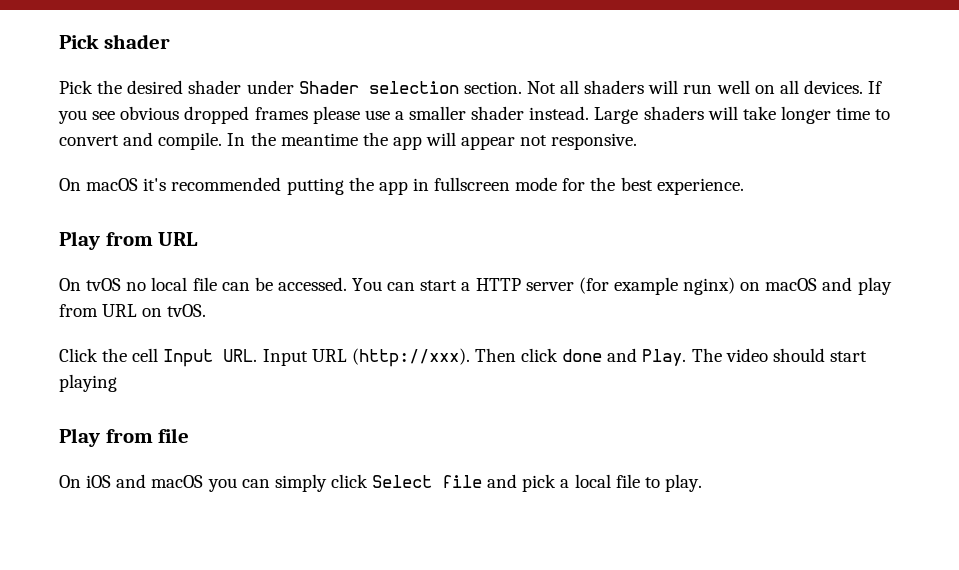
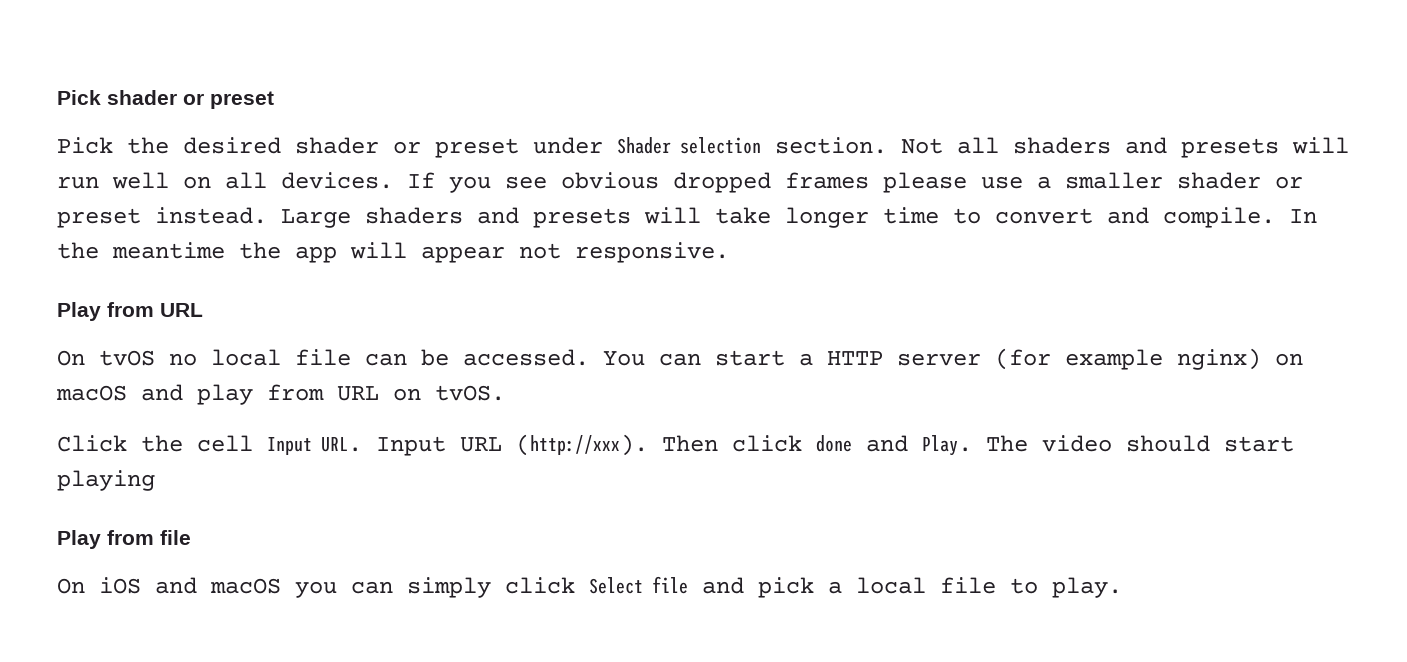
- Pick shader
+ Pick shader or preset
- Pick the desired shader under Shader selection section.
+ Pick the desired shader or preset under Shader selection section.
- Not all shaders will run well on all devices.
+ Not all shaders and presets will run well on all devices.
- If you see obvious dropped frames please use a smaller shader instead.
+ If you see obvious dropped frames please use a smaller shader or preset instead.
- Large shaders will take longer time to convert and compile.
+ Large shaders and presets will take longer time to convert and compile.
- On macOS it's recommended putting the app in fullscreen mode for the best experience.

